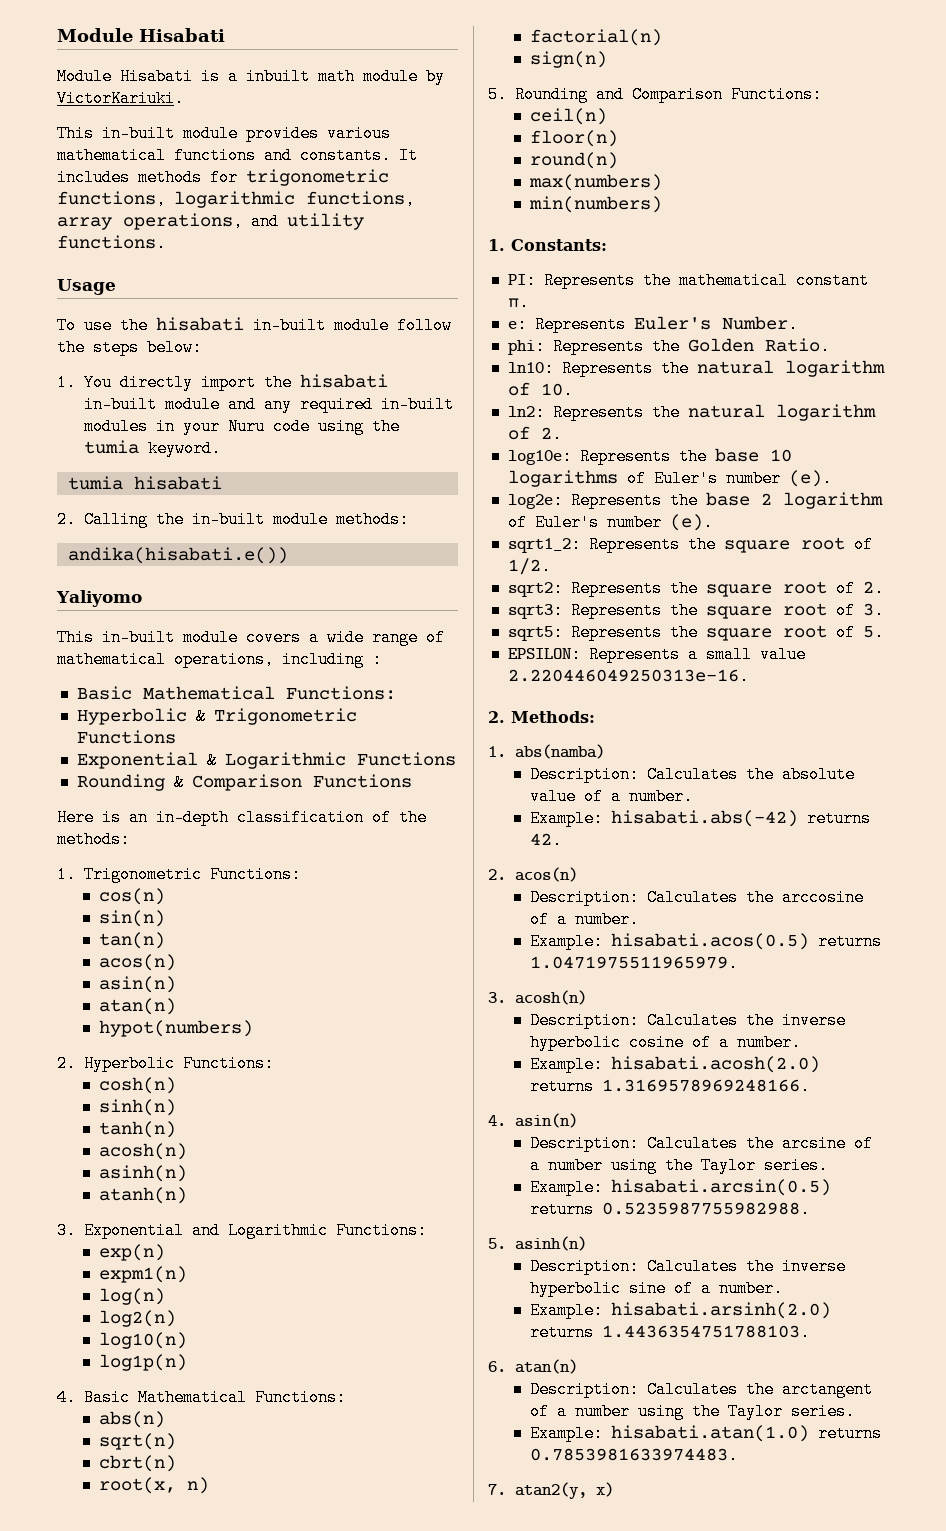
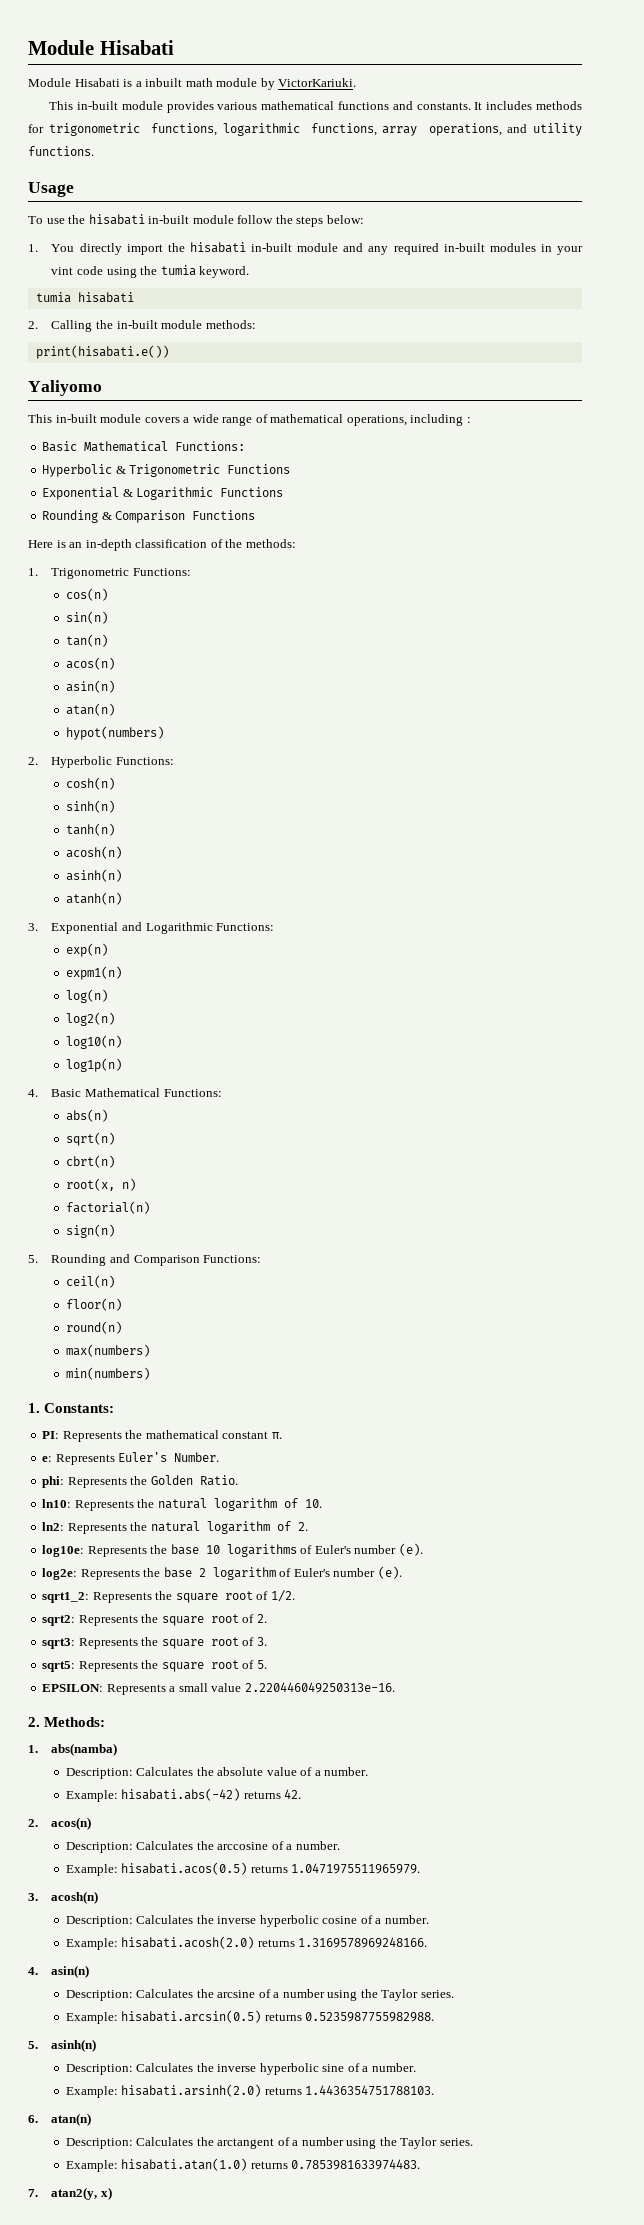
- 1. You directly import the hisabati in-built module and any required in-built modules in your Nuru code using the tumia keyword.
+ 1. You directly import the hisabati in-built module and any required in-built modules in your vint code using the tumia keyword.
- andika(hisabati.e())
+ print(hisabati.e())

